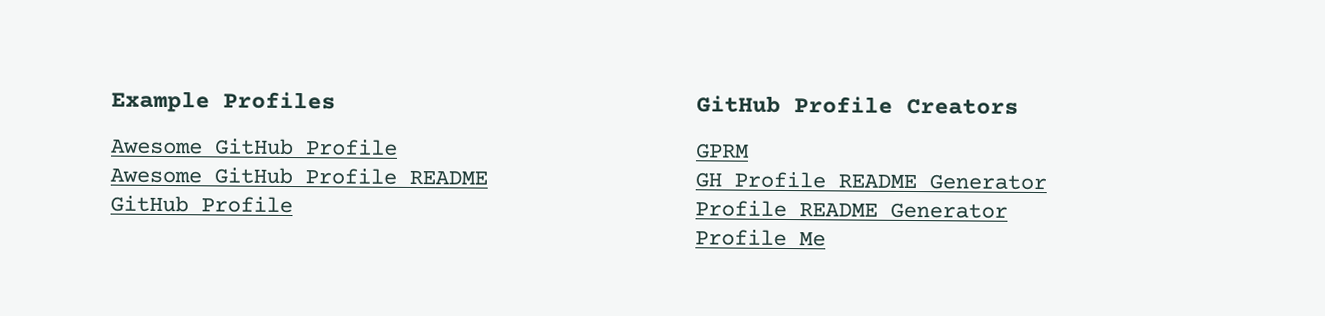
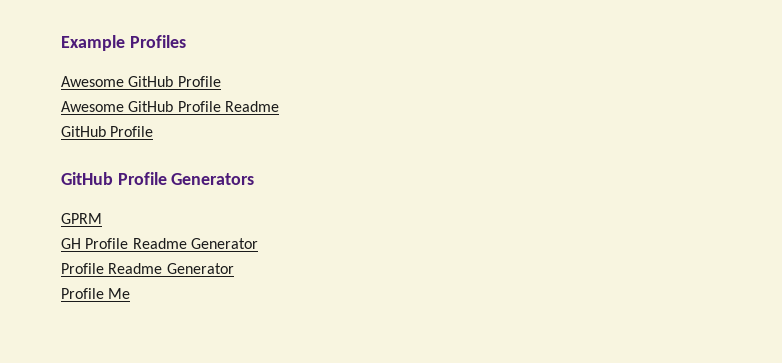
- Awesome GitHub Profile README
+ Awesome GitHub Profile Readme
- GitHub Profile Creators
+ GitHub Profile Generators
- GH Profile README Generator
- Profile README Generator
+ GH Profile Readme Generator
+ Profile Readme Generator

